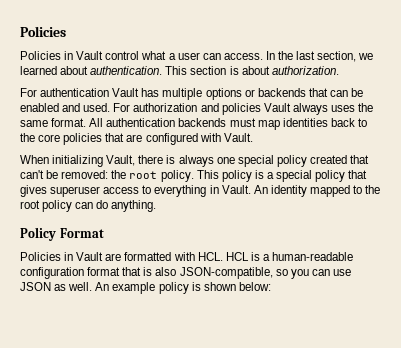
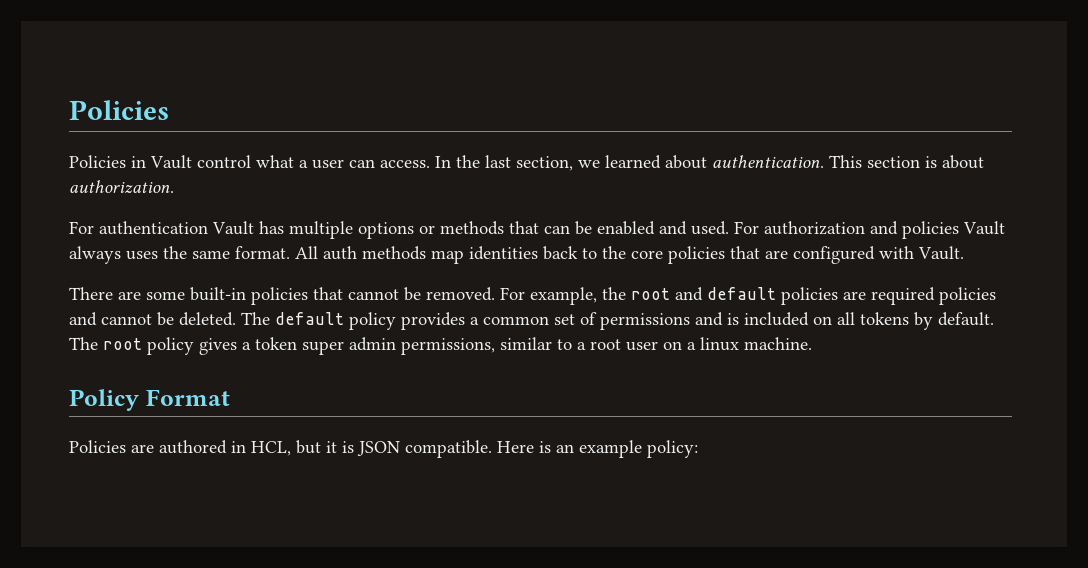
- For authentication Vault has multiple options or backends that can be enabled and used.
+ For authentication Vault has multiple options or methods that can be enabled and used.
- All authentication backends must map identities back to the core policies that are configured with Vault.
+ All auth methods map identities back to the core policies that are configured with Vault.
- When initializing Vault, there is always one special policy created that can't be removed: the root policy. This policy is a special policy that gives superuser access to everything in Vault. An identity mapped to the root policy can do anything.
+ There are some built-in policies that cannot be removed. For example, the root and default policies are required policies and cannot be deleted. The default policy provides a common set of permissions and is included on all tokens by default. The root policy gives a token super admin permissions, similar to a root user on a linux machine.
  Policy Format
- Policies in Vault are formatted with HCL. HCL is a human-readable configuration format that is also JSON-compatible, so you can use JSON as well. An example policy is shown below:
+ Policies are authored in HCL, but it is JSON compatible. Here is an example policy:

